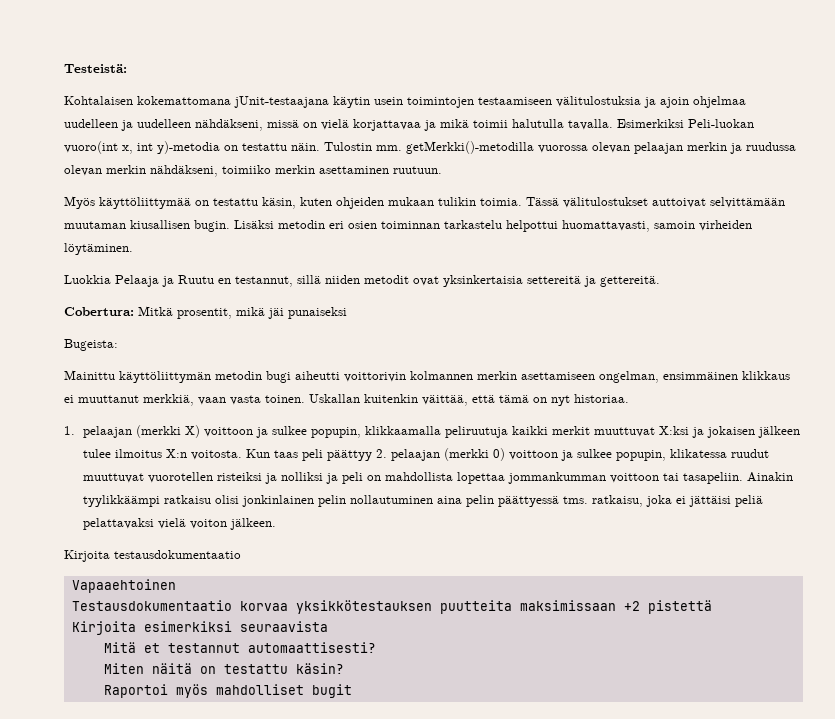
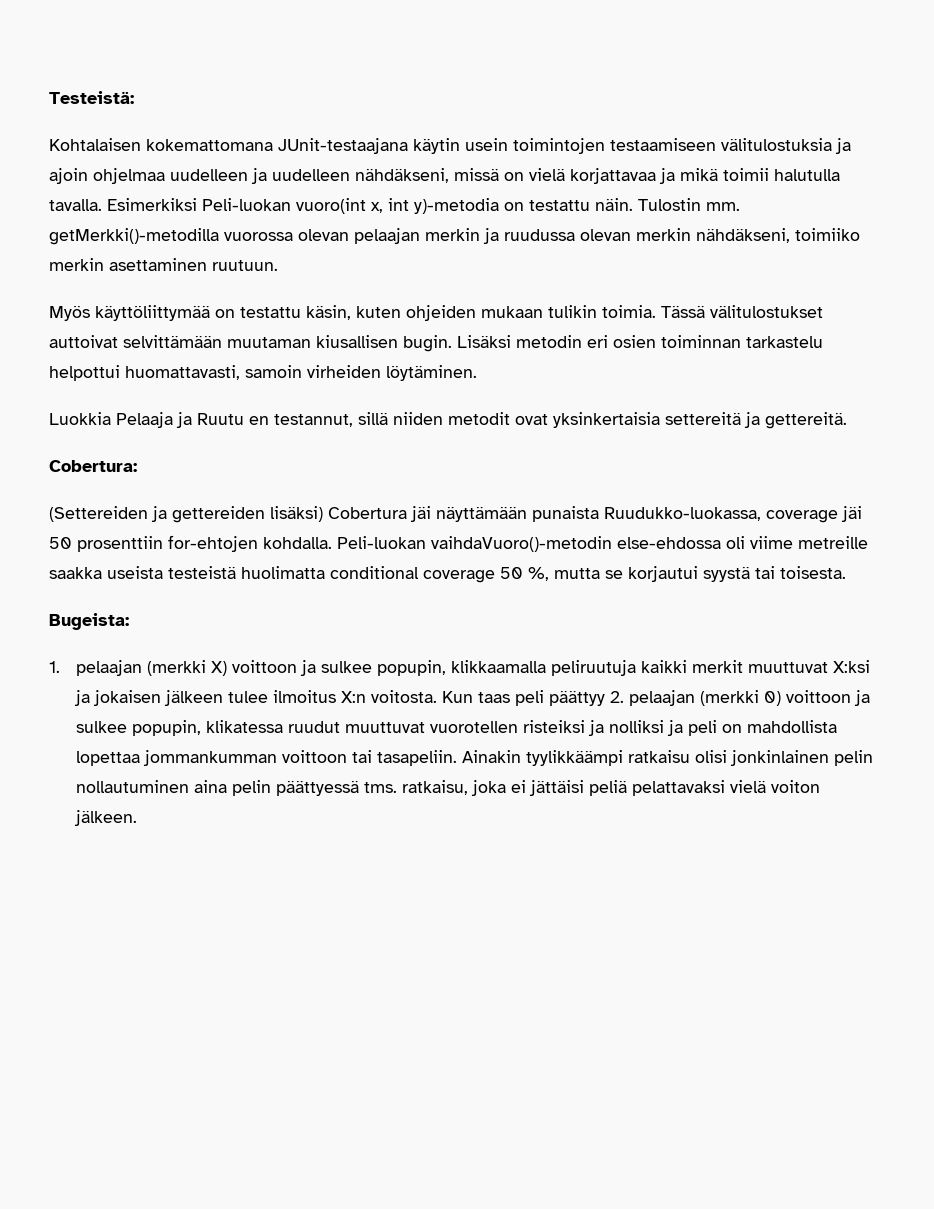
- Kohtalaisen kokemattomana jUnit-testaajana käytin usein toimintojen testaamiseen välitulostuksia ja ajoin ohjelmaa uudelleen ja uudelleen nähdäkseni, missä on vielä korjattavaa ja mikä toimii halutulla tavalla.
+ Kohtalaisen kokemattomana JUnit-testaajana käytin usein toimintojen testaamiseen välitulostuksia ja ajoin ohjelmaa uudelleen ja uudelleen nähdäkseni, missä on vielä korjattavaa ja mikä toimii halutulla tavalla.
- Cobertura: Mitkä prosentit, mikä jäi punaiseksi
+ Cobertura:
+ (Settereiden ja gettereiden lisäksi) Cobertura jäi näyttämään punaista Ruudukko-luokassa, coverage jäi 50 prosenttiin for-ehtojen kohdalla. Peli-luokan vaihdaVuoro()-metodin else-ehdossa oli viime metreille saakka useista testeistä huolimatta conditional coverage 50 %, mutta se korjautui syystä tai toisesta.
  Bugeista:
- Mainittu käyttöliittymän metodin bugi aiheutti voittorivin kolmannen merkin asettamiseen ongelman, ensimmäinen klikkaus ei muuttanut merkkiä, vaan vasta toinen. Uskallan kuitenkin väittää, että tämä on nyt historiaa.
- Kirjoita testausdokumentaatio
- Vapaaehtoinen
- Testausdokumentaatio korvaa yksikkötestauksen puutteita maksimissaan +2 pistettä
- Kirjoita esimerkiksi seuraavista
- Mitä et testannut automaattisesti?
- Miten näitä on testattu käsin?
- Raportoi myös mahdolliset bugit

